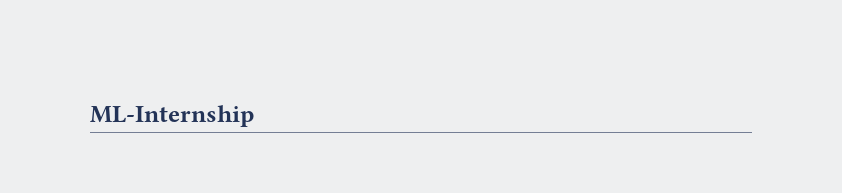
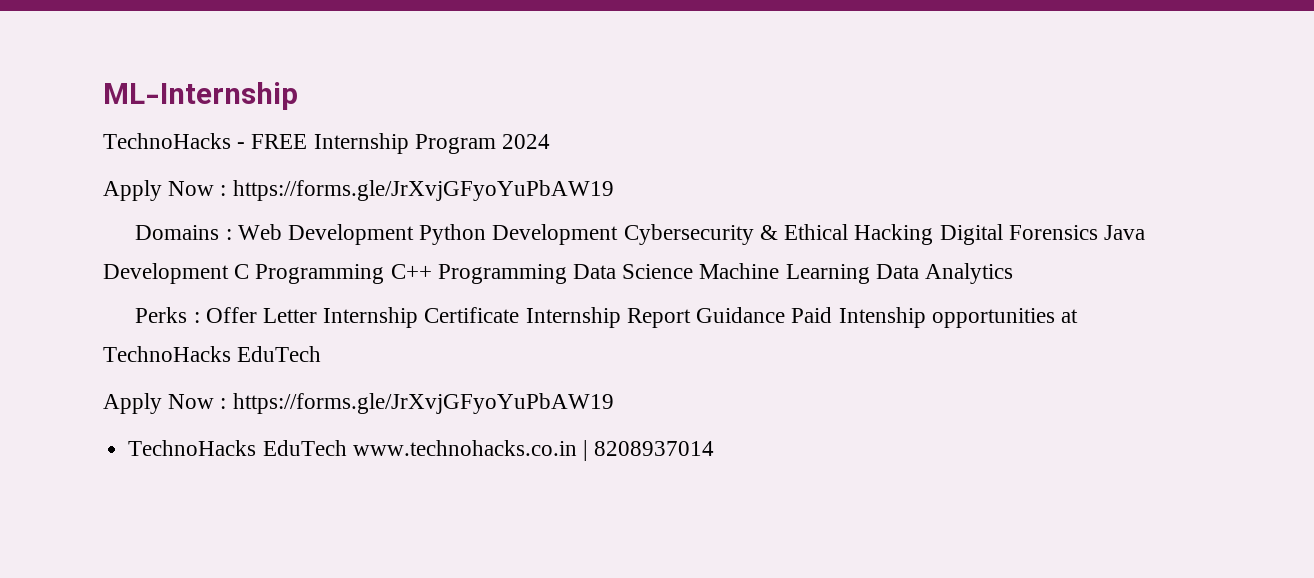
+ TechnoHacks - FREE Internship Program 2024
+ Apply Now : https://forms.gle/JrXvjGFyoYuPbAW19
+ Domains : Web Development Python Development Cybersecurity & Ethical Hacking Digital Forensics Java Development C Programming C++ Programming Data Science Machine Learning Data Analytics
+ Perks : Offer Letter Internship Certificate Internship Report Guidance Paid Intenship opportunities at TechnoHacks EduTech
+ Apply Now : https://forms.gle/JrXvjGFyoYuPbAW19
+ TechnoHacks EduTech www.technohacks.co.in | 8208937014

